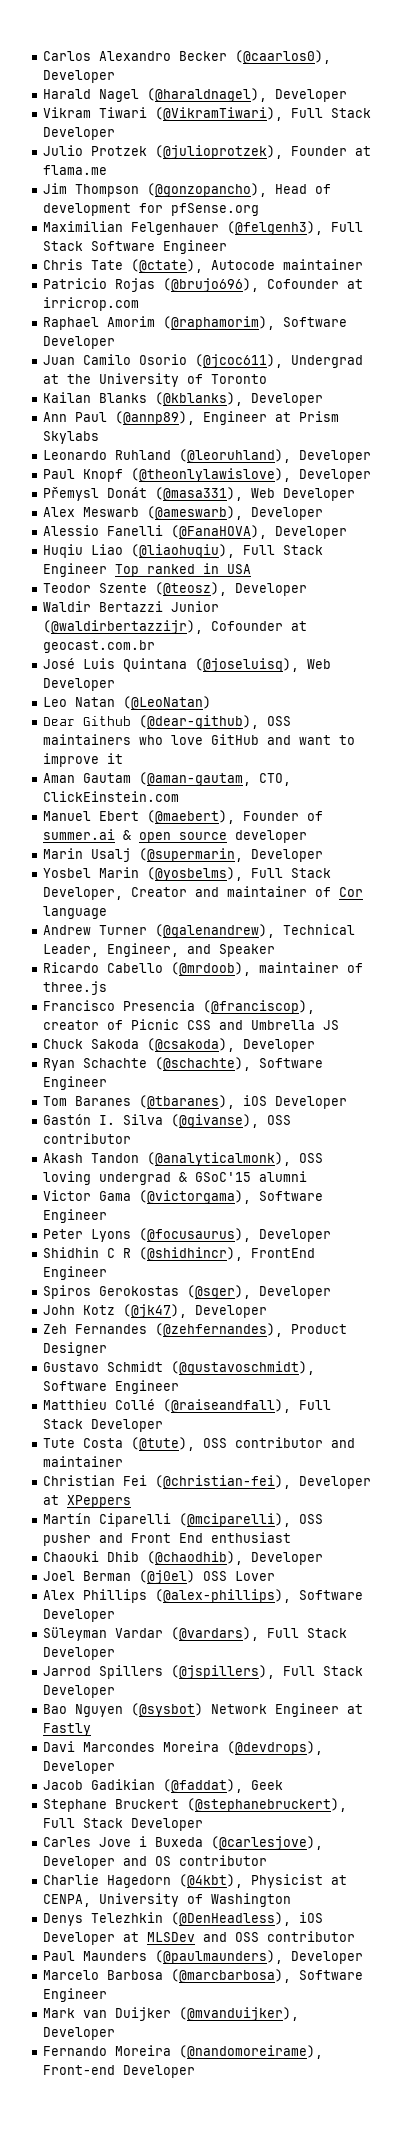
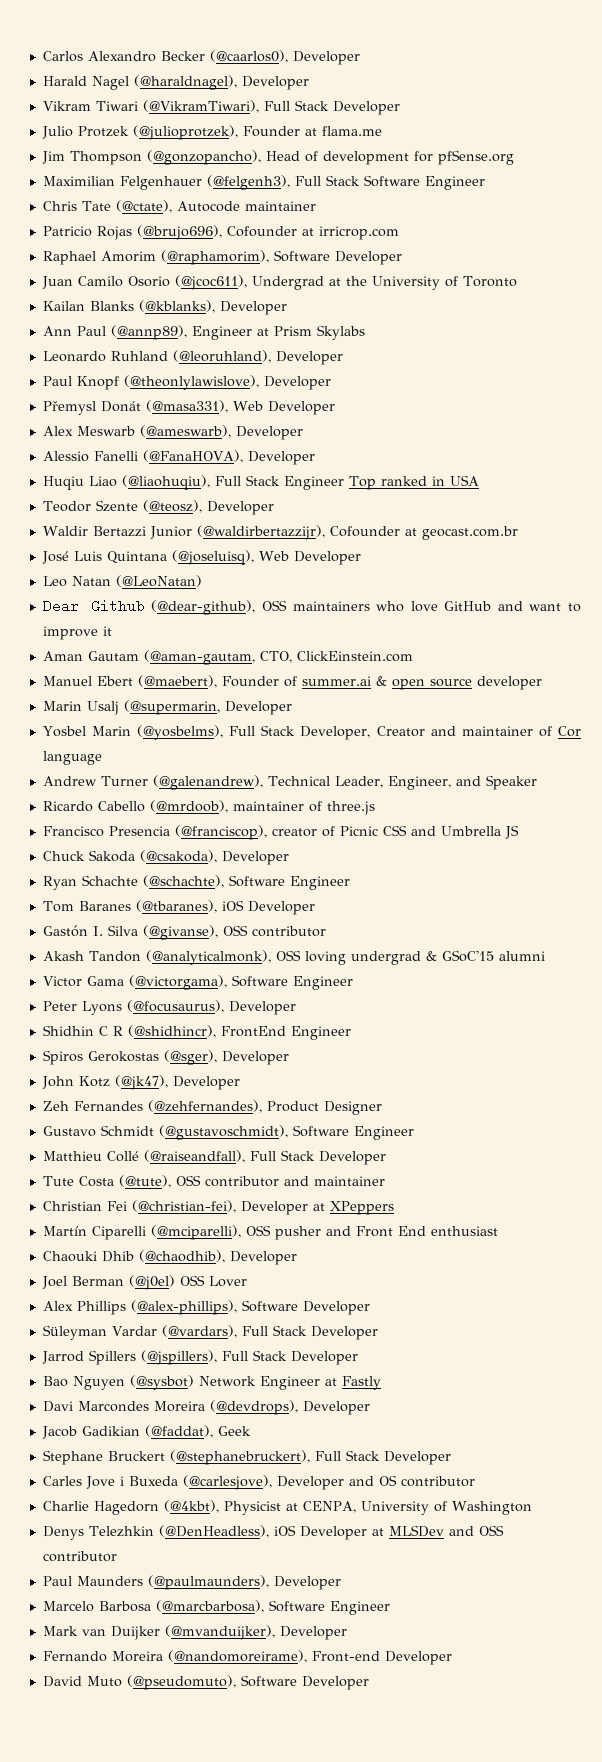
+ David Muto (@pseudomuto), Software Developer

